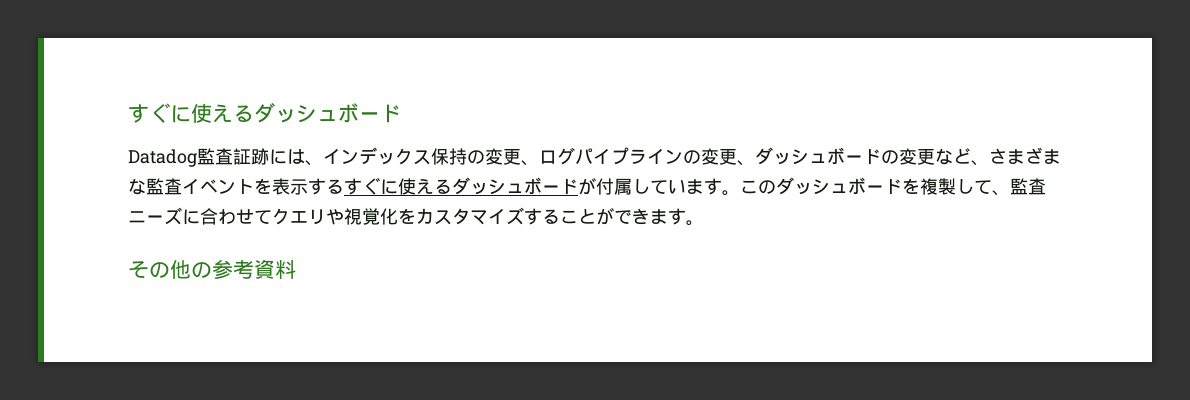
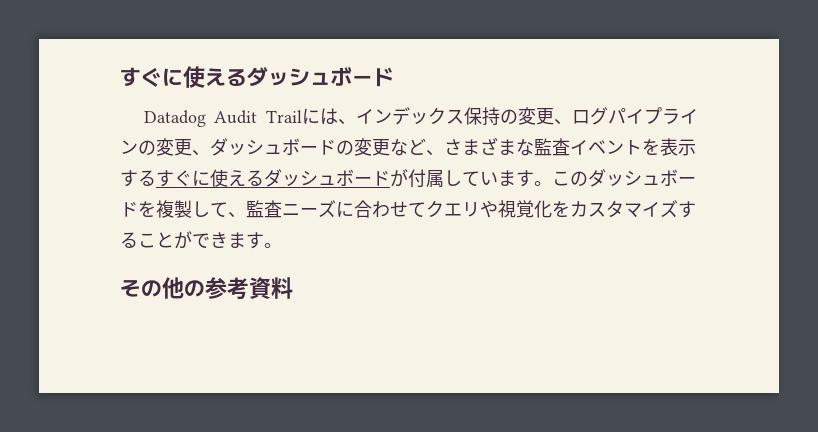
- Datadog監査証跡には、インデックス保持の変更、ログパイプラインの変更、ダッシュボードの変更など、さまざまな監査イベントを表示するすぐに使えるダッシュボードが付属しています。
+ Datadog Audit Trailには、インデックス保持の変更、ログパイプラインの変更、ダッシュボードの変更など、さまざまな監査イベントを表示するすぐに使えるダッシュボードが付属しています。

